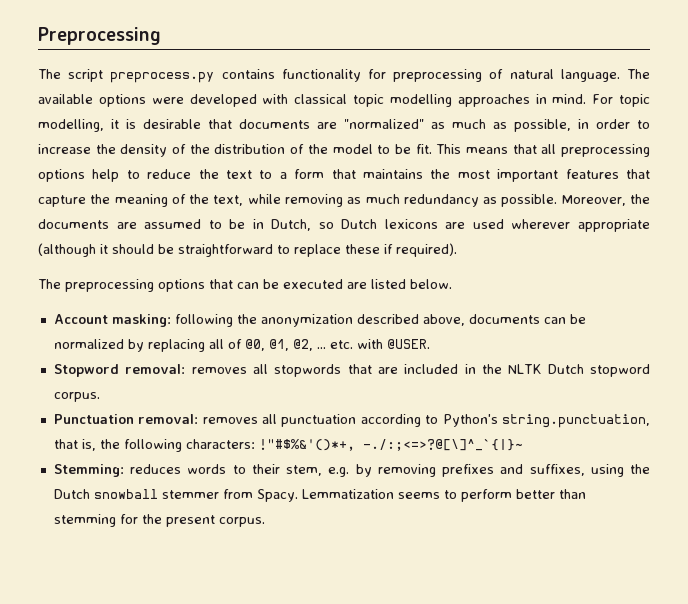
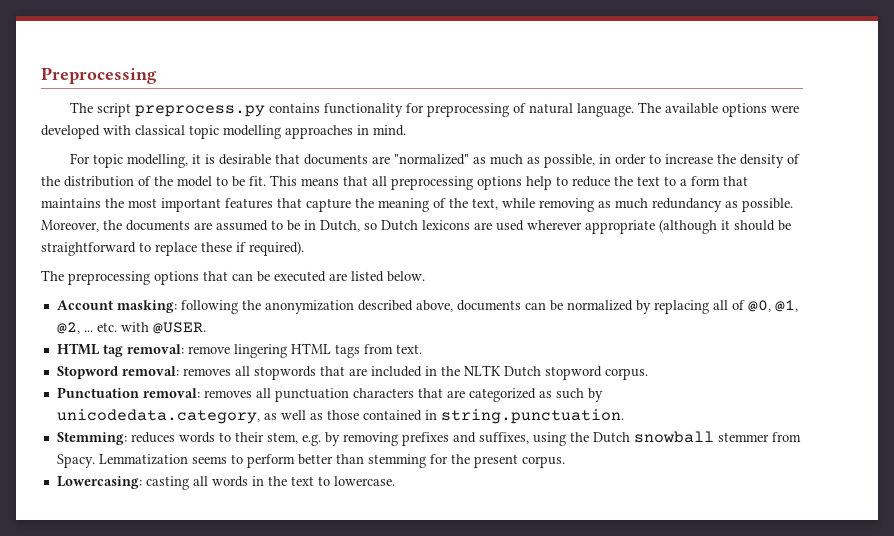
- The available options were developed with classical topic modelling approaches in mind. For topic modelling, it is desirable that documents are "normalized" as much as possible, in order to increase the density of the distribution of the model to be fit.
+ The available options were developed with classical topic modelling approaches in mind.
+ For topic modelling, it is desirable that documents are "normalized" as much as possible, in order to increase the density of the distribution of the model to be fit.
+ HTML tag removal: remove lingering HTML tags from text.
- Punctuation removal: removes all punctuation according to Python's string.punctuation, that is, the following characters: !"#$%&'()*+, -./:;<=>?@[\]^_`{|}~
+ Punctuation removal: removes all punctuation characters that are categorized as such by unicodedata.category, as well as those contained in string.punctuation.
+ Lowercasing: casting all words in the text to lowercase.

